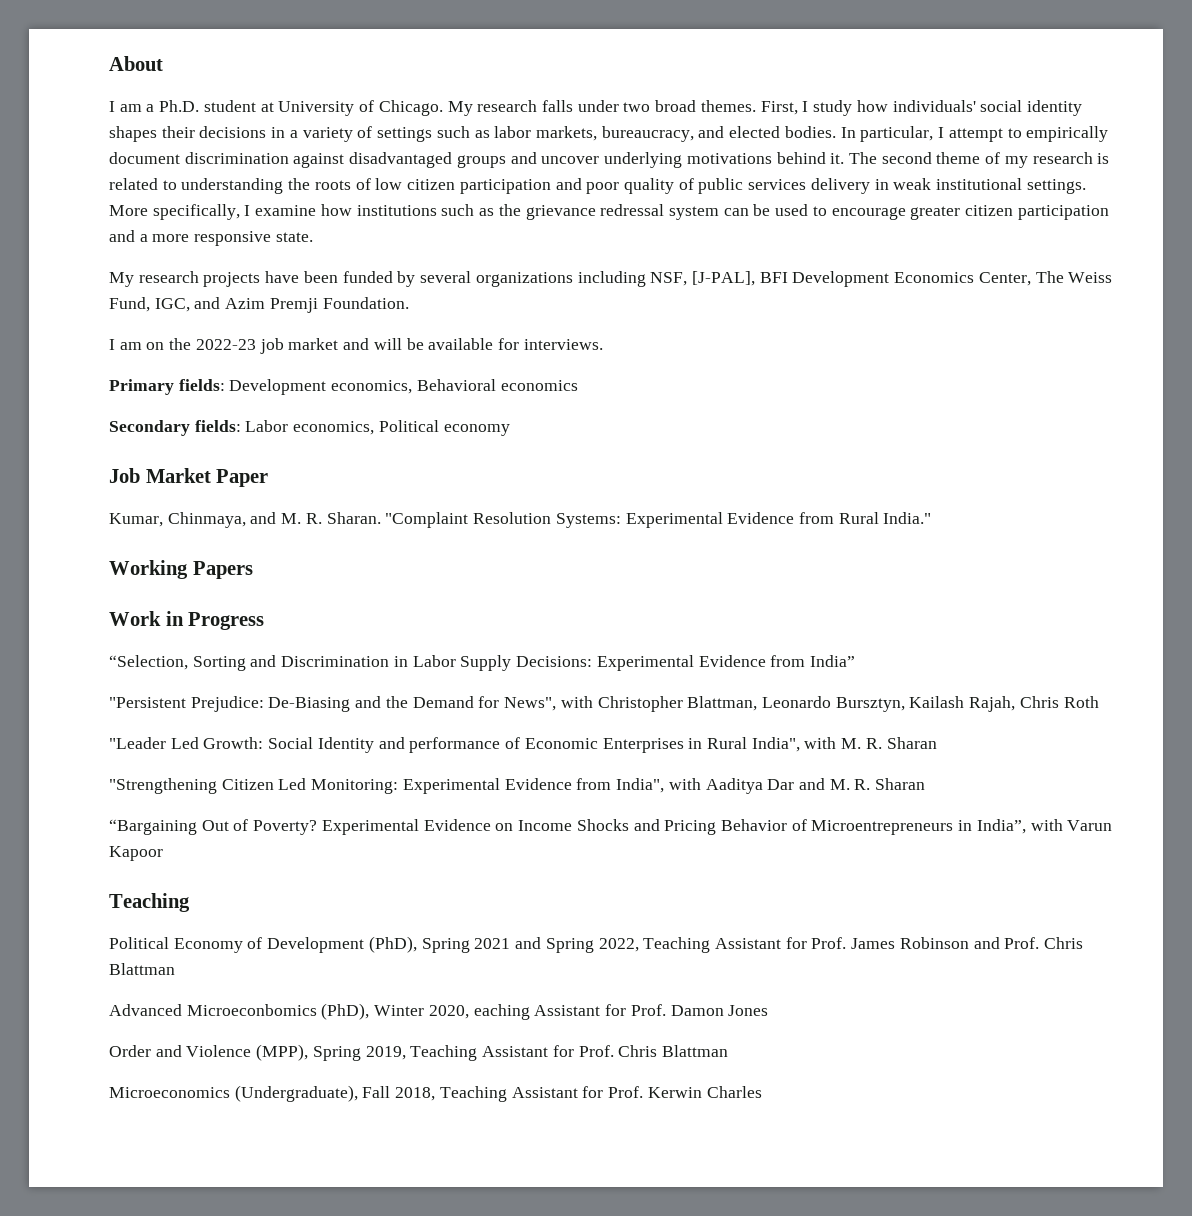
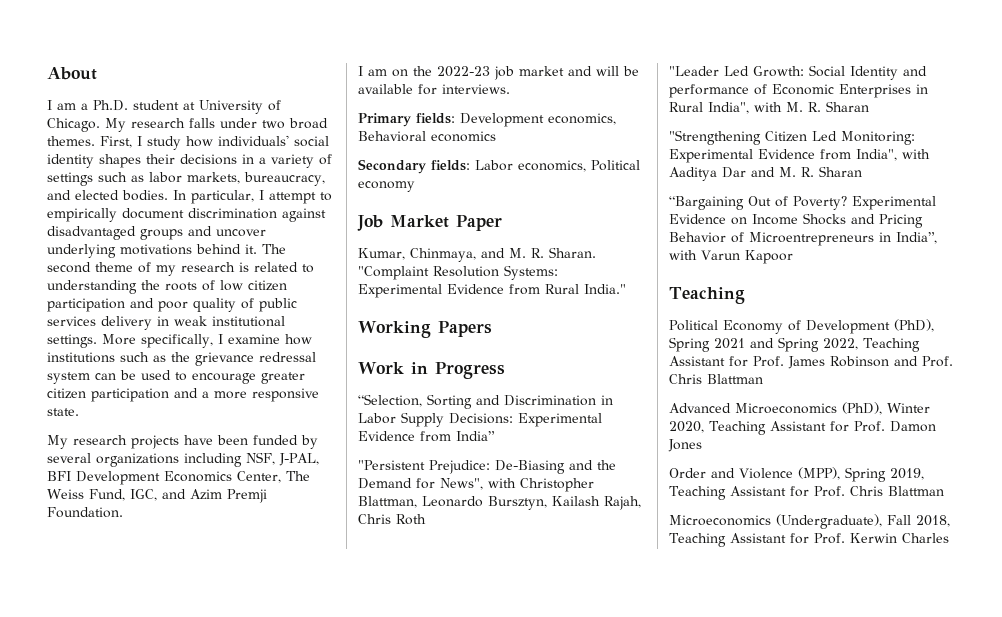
- My research projects have been funded by several organizations including NSF, [J-PAL], BFI Development Economics Center, The Weiss Fund, IGC, and Azim Premji Foundation.
+ My research projects have been funded by several organizations including NSF, J-PAL, BFI Development Economics Center, The Weiss Fund, IGC, and Azim Premji Foundation.
- Advanced Microeconbomics (PhD), Winter 2020, eaching Assistant for Prof. Damon Jones
+ Advanced Microeconomics (PhD), Winter 2020, Teaching Assistant for Prof. Damon Jones

